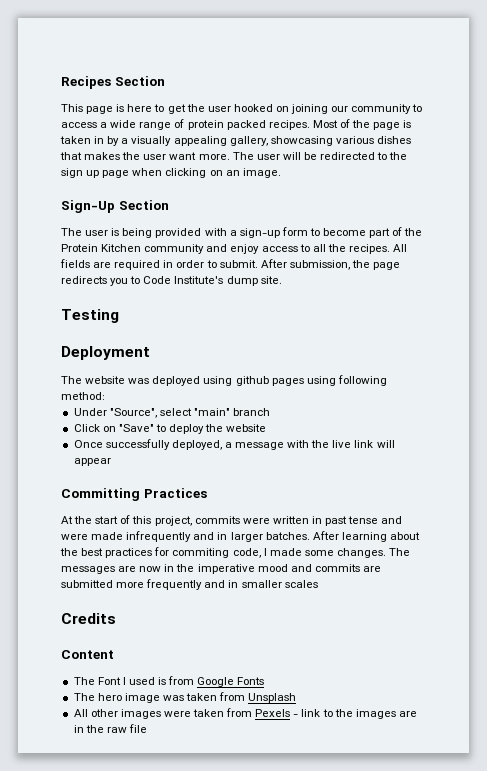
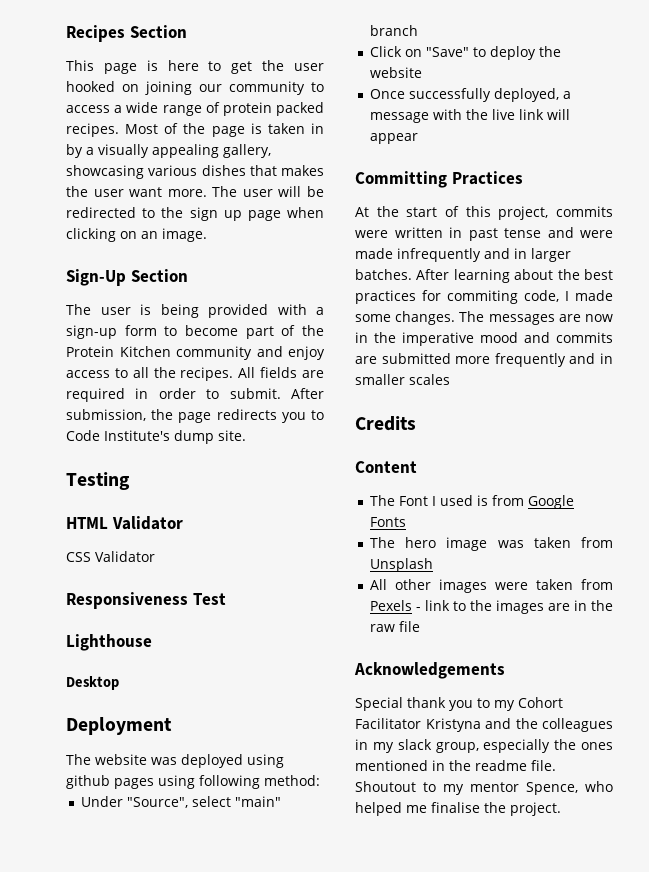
+ HTML Validator
+ CSS Validator
+ Responsiveness Test
+ Lighthouse
+ Desktop
+ Acknowledgements
+ Special thank you to my Cohort Facilitator Kristyna and the colleagues in my slack group, especially the ones mentioned in the readme file. Shoutout to my mentor Spence, who helped me finalise the project.

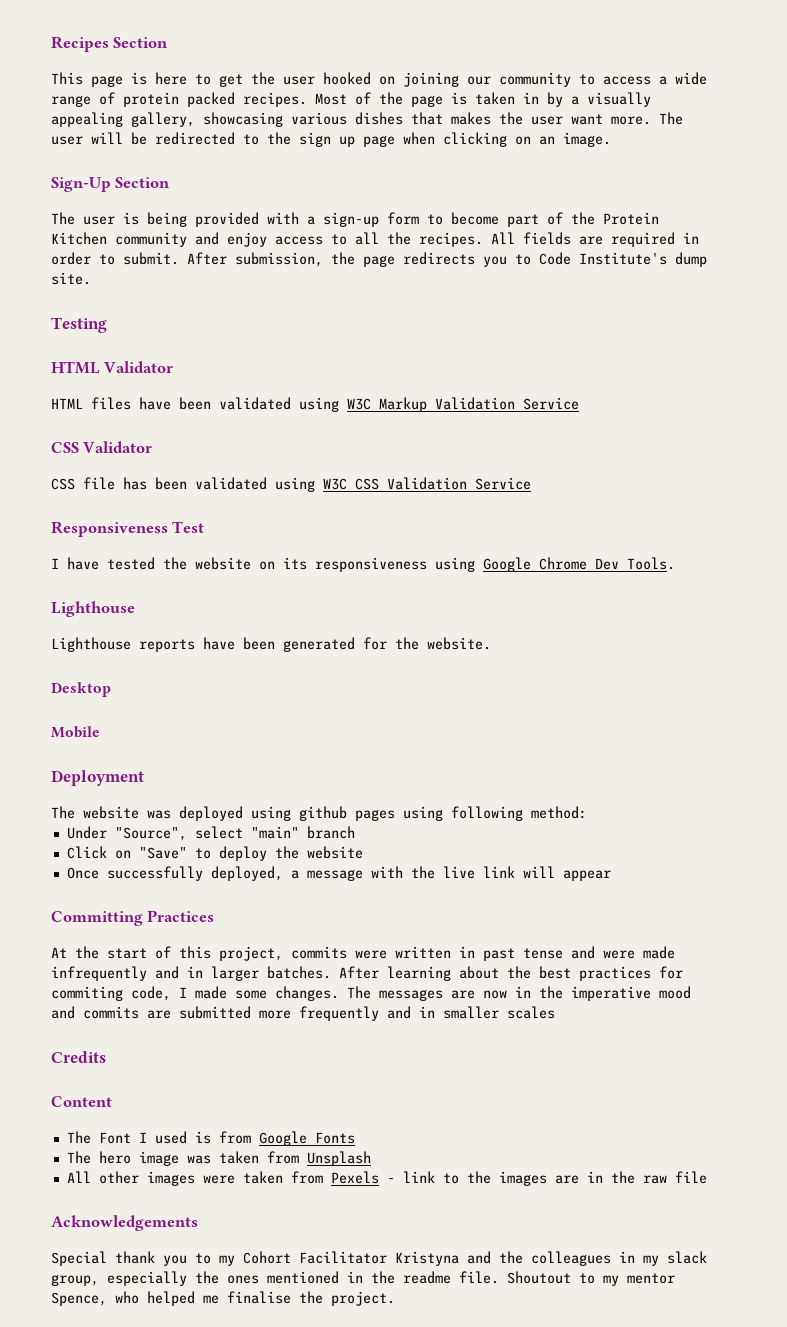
+ HTML files have been validated using W3C Markup Validation Service
  CSS Validator
+ CSS file has been validated using W3C CSS Validation Service
  Responsiveness Test
+ I have tested the website on its responsiveness using Google Chrome Dev Tools.
  Lighthouse
+ Lighthouse reports have been generated for the website.
+ Mobile

